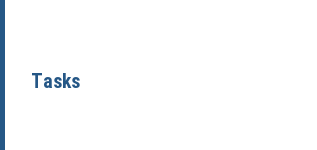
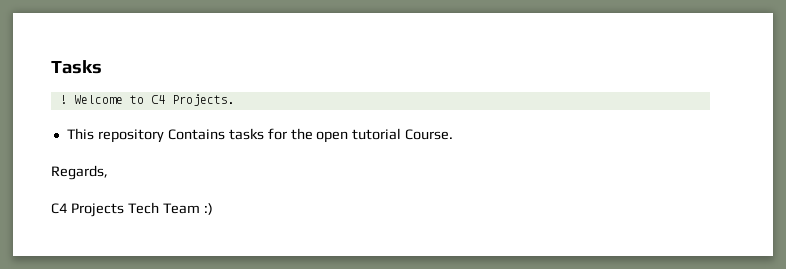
+ ! Welcome to C4 Projects.
+ This repository Contains tasks for the open tutorial Course.
+ Regards,
+ C4 Projects Tech Team :)

